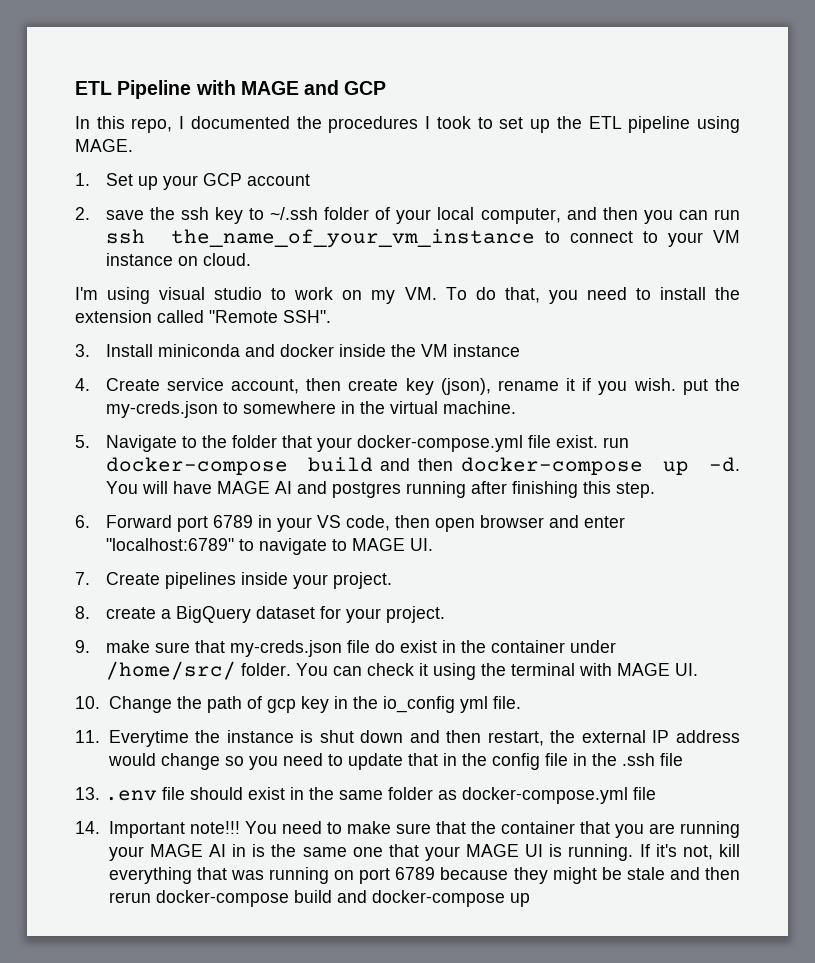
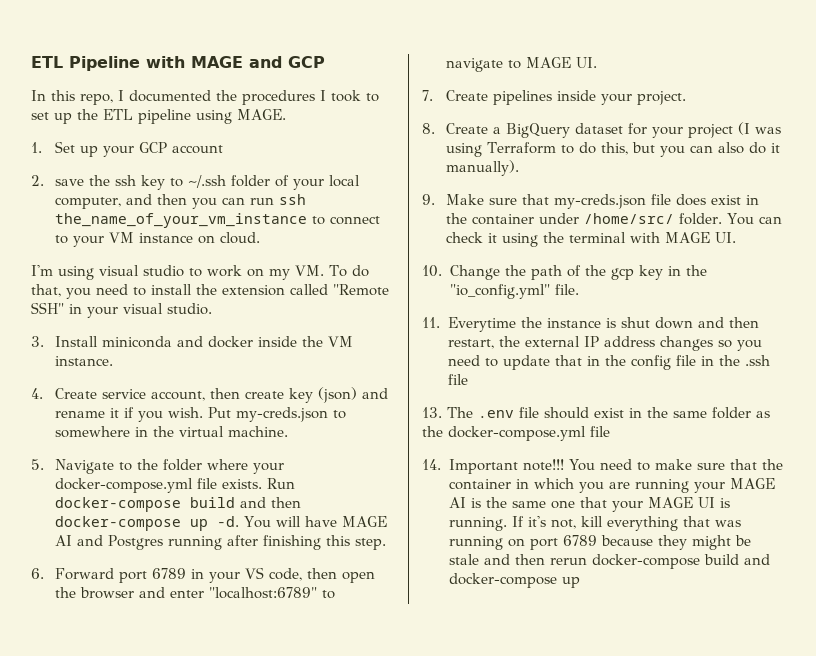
- I'm using visual studio to work on my VM. To do that, you need to install the extension called "Remote SSH".
+ I'm using visual studio to work on my VM. To do that, you need to install the extension called "Remote SSH" in your visual studio.
- 3. Install miniconda and docker inside the VM instance
+ 3. Install miniconda and docker inside the VM instance.
- 4. Create service account, then create key (json), rename it if you wish. put the my-creds.json to somewhere in the virtual machine.
+ 4. Create service account, then create key (json) and rename it if you wish. Put my-creds.json to somewhere in the virtual machine.
- 5. Navigate to the folder that your docker-compose.yml file exist. run docker-compose build and then docker-compose up -d.
+ 5. Navigate to the folder where your docker-compose.yml file exists. Run docker-compose build and then docker-compose up -d.
- You will have MAGE AI and postgres running after finishing this step.
+ You will have MAGE AI and Postgres running after finishing this step.
- 6. Forward port 6789 in your VS code, then open browser and enter "localhost:6789" to navigate to MAGE UI.
+ 6. Forward port 6789 in your VS code, then open the browser and enter "localhost:6789" to navigate to MAGE UI.
- 8. create a BigQuery dataset for your project.
+ 8. Create a BigQuery dataset for your project (I was using Terraform to do this, but you can also do it manually).
- 9. make sure that my-creds.json file do exist in the container under /home/src/ folder.
+ 9. Make sure that my-creds.json file does exist in the container under /home/src/ folder.
- 10. Change the path of gcp key in the io_config yml file.
+ 10. Change the path of the gcp key in the "io_config.yml" file.
- 11. Everytime the instance is shut down and then restart, the external IP address would change so you need to update that in the config file in the .ssh file
+ 11. Everytime the instance is shut down and then restart, the external IP address changes so you need to update that in the config file in the .ssh file
- 13. .env file should exist in the same folder as docker-compose.yml file
+ 13. The .env file should exist in the same folder as the docker-compose.yml file
- You need to make sure that the container that you are running your MAGE AI in is the same one that your MAGE UI is running.
+ You need to make sure that the container in which you are running your MAGE AI is the same one that your MAGE UI is running.

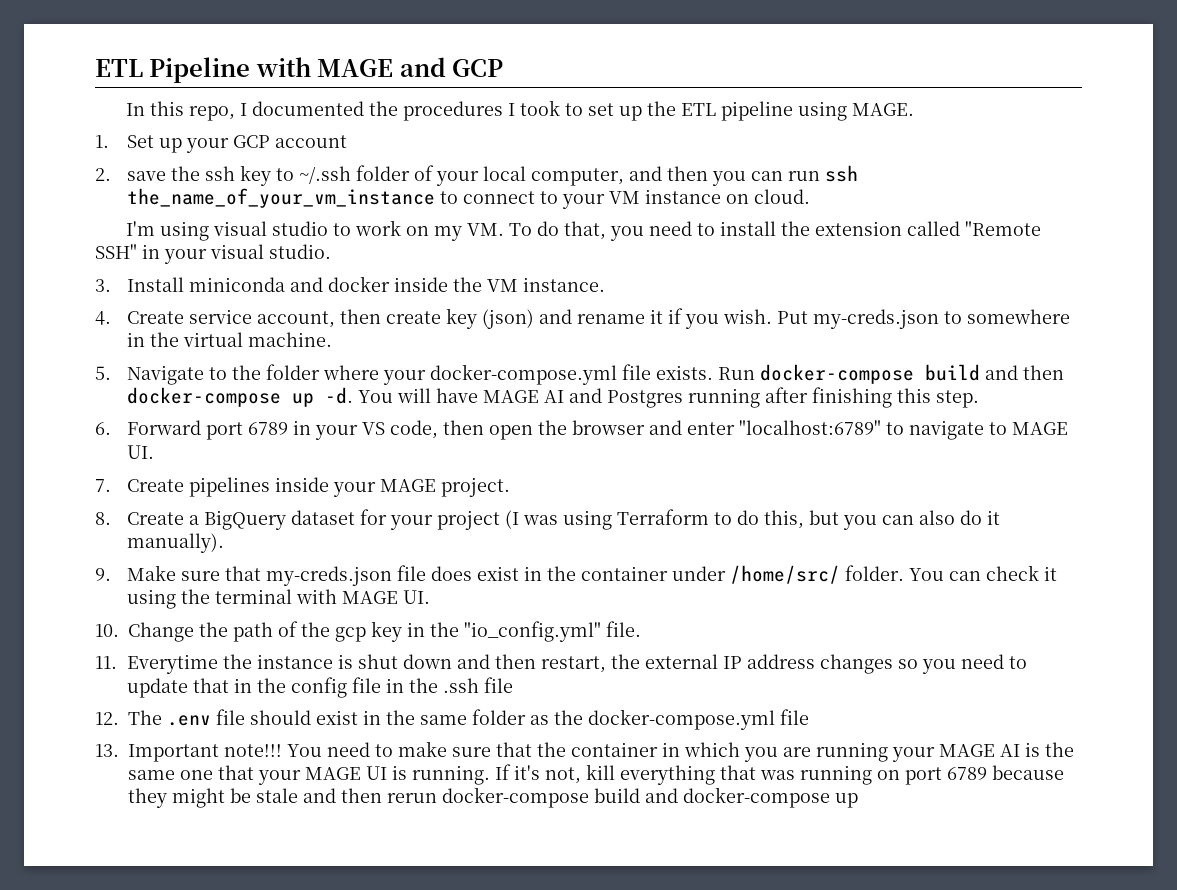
- 7. Create pipelines inside your project.
+ 7. Create pipelines inside your MAGE project.
- 13. The .env file should exist in the same folder as the docker-compose.yml file
+ 12. The .env file should exist in the same folder as the docker-compose.yml file
- 14. Important note!!!
+ 13. Important note!!!

